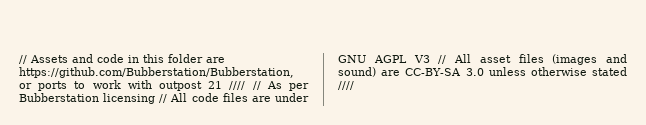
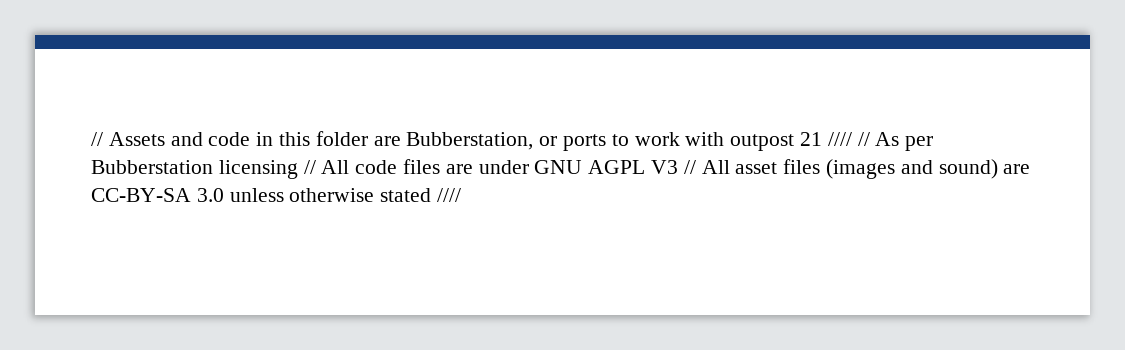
- // Assets and code in this folder are https://github.com/Bubberstation/Bubberstation, or ports to work with outpost 21 //// // As per Bubberstation licensing // All code files are under GNU AGPL V3 // All asset files (images and sound) are CC-BY-SA 3.0 unless otherwise stated ////
+ // Assets and code in this folder are Bubberstation, or ports to work with outpost 21 //// // As per Bubberstation licensing // All code files are under GNU AGPL V3 // All asset files (images and sound) are CC-BY-SA 3.0 unless otherwise stated ////

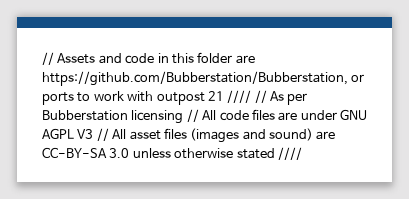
- // Assets and code in this folder are Bubberstation, or ports to work with outpost 21 //// // As per Bubberstation licensing // All code files are under GNU AGPL V3 // All asset files (images and sound) are CC-BY-SA 3.0 unless otherwise stated ////
+ // Assets and code in this folder are https://github.com/Bubberstation/Bubberstation, or ports to work with outpost 21 //// // As per Bubberstation licensing // All code files are under GNU AGPL V3 // All asset files (images and sound) are CC-BY-SA 3.0 unless otherwise stated ////

